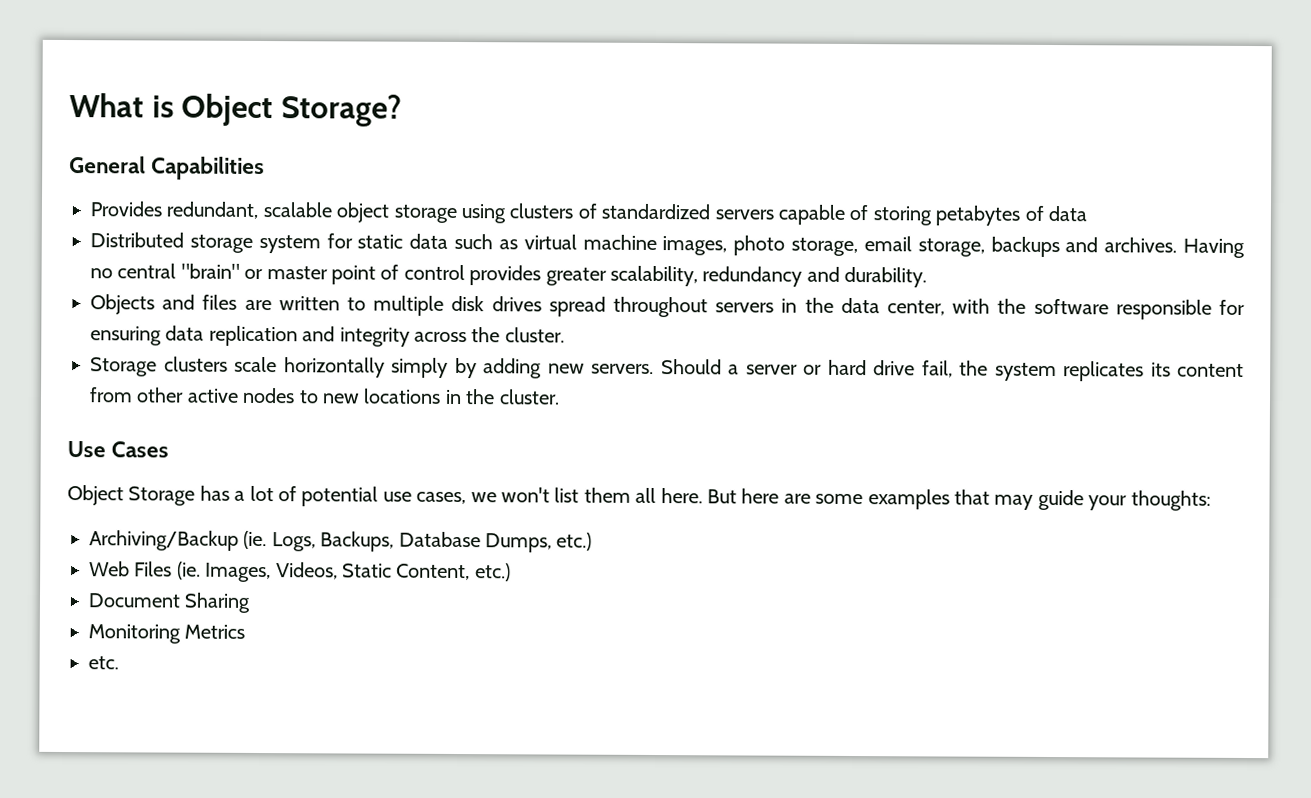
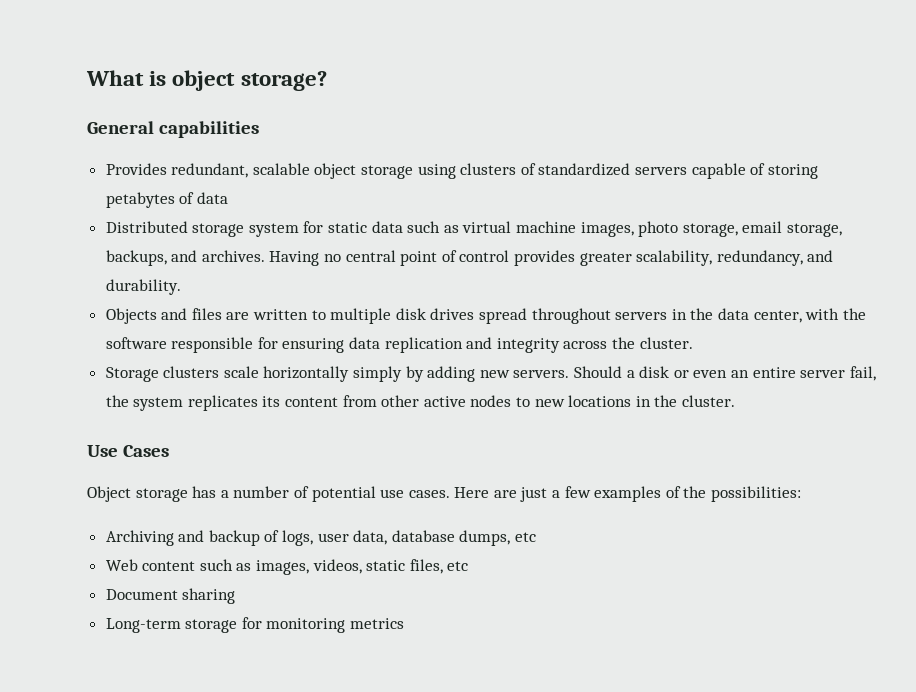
- What is Object Storage?
+ What is object storage?
- General Capabilities
+ General capabilities
- Distributed storage system for static data such as virtual machine images, photo storage, email storage, backups and archives.
+ Distributed storage system for static data such as virtual machine images, photo storage, email storage, backups, and archives.
- Having no central "brain" or master point of control provides greater scalability, redundancy and durability.
+ Having no central point of control provides greater scalability, redundancy, and durability.
- Should a server or hard drive fail, the system replicates its content from other active nodes to new locations in the cluster.
+ Should a disk or even an entire server fail, the system replicates its content from other active nodes to new locations in the cluster.
- Object Storage has a lot of potential use cases, we won't list them all here. But here are some examples that may guide your thoughts:
- Archiving/Backup (ie. Logs, Backups, Database Dumps, etc.)
- Web Files (ie. Images, Videos, Static Content, etc.)
- Document Sharing
- Monitoring Metrics
- etc.
+ Object storage has a number of potential use cases. Here are just a few examples of the possibilities:
+ Archiving and backup of logs, user data, database dumps, etc
+ Web content such as images, videos, static files, etc
+ Document sharing
+ Long-term storage for monitoring metrics

